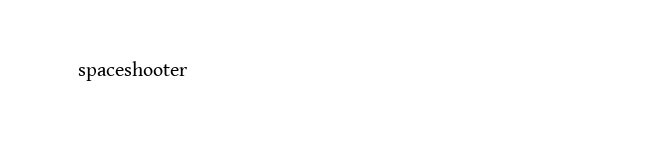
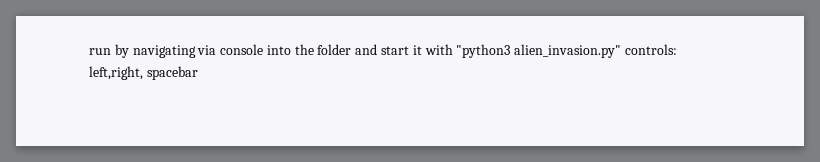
- spaceshooter
+ run by navigating via console into the folder and start it with "python3 alien_invasion.py" controls: left,right, spacebar

